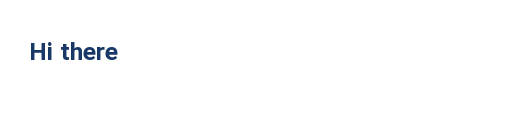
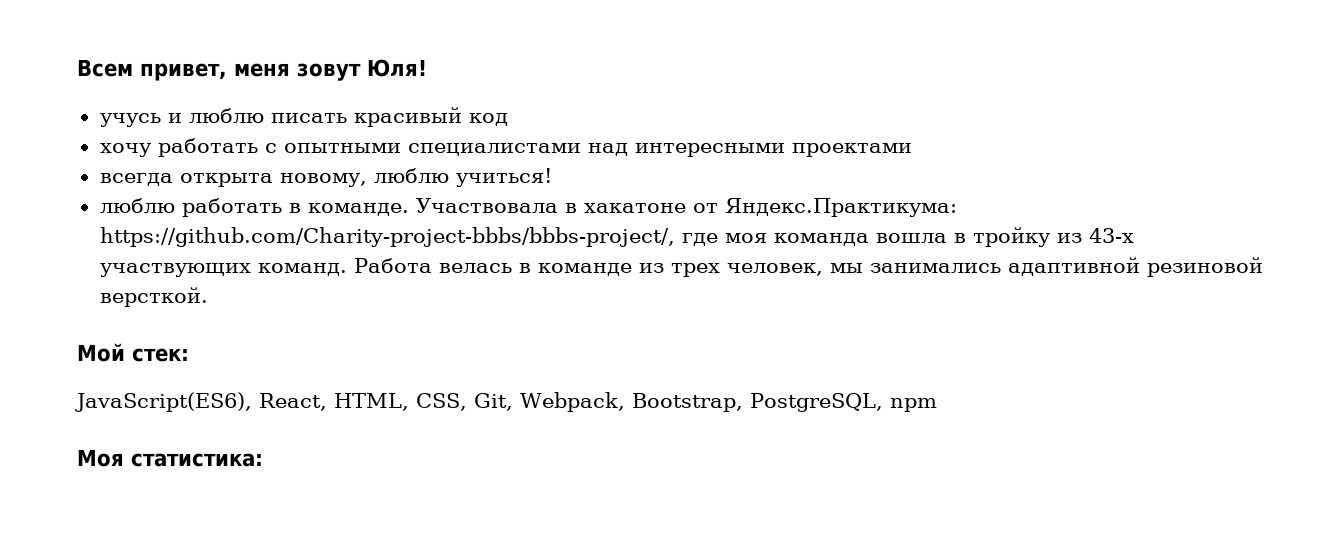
- Hi there
+ Всем привет, меня зовут Юля!
+ учусь и люблю писать красивый код
+ хочу работать с опытными специалистами над интересными проектами
+ всегда открыта новому, люблю учиться!
+ люблю работать в команде. Участвовала в хакатоне от Яндекс.Практикума: https://github.com/Charity-project-bbbs/bbbs-project/, где моя команда вошла в тройку из 43-х участвующих команд. Работа велась в команде из трех человек, мы занимались адаптивной резиновой версткой.
+ Мой стек:
+ JavaScript(ES6), React, HTML, CSS, Git, Webpack, Bootstrap, PostgreSQL, npm
+ Моя статистика:

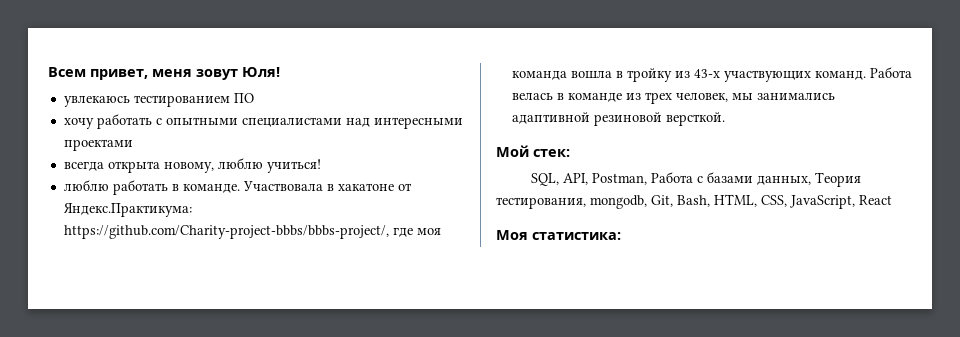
- учусь и люблю писать красивый код
+ увлекаюсь тестированием ПО
- JavaScript(ES6), React, HTML, CSS, Git, Webpack, Bootstrap, PostgreSQL, npm
+ SQL, API, Postman, Работа с базами данных, Теория тестирования, mongodb, Git, Bash, HTML, CSS, JavaScript, React

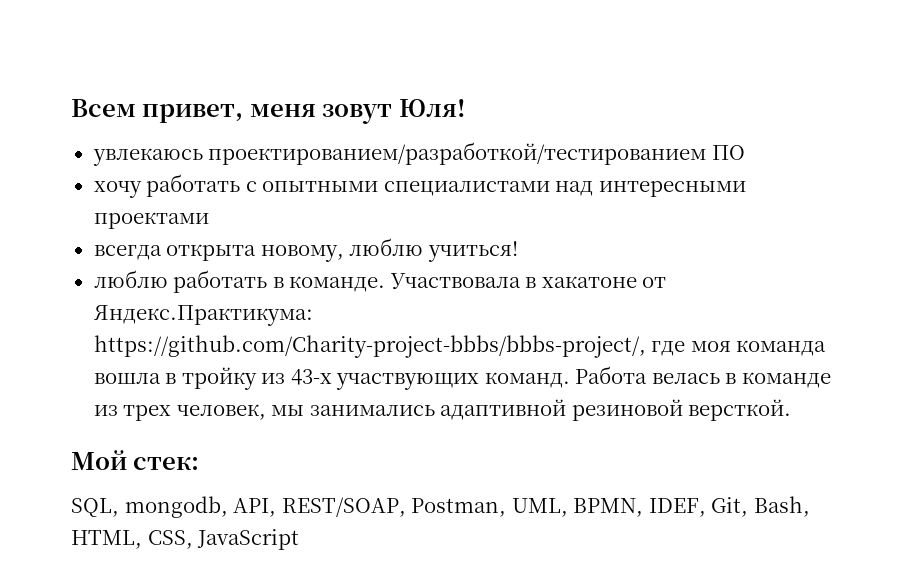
- увлекаюсь тестированием ПО
+ увлекаюсь проектированием/разработкой/тестированием ПО
- SQL, API, Postman, Работа с базами данных, Теория тестирования, mongodb, Git, Bash, HTML, CSS, JavaScript, React
- Моя статистика:
+ SQL, mongodb, API, REST/SOAP, Postman, UML, BPMN, IDEF, Git, Bash, HTML, CSS, JavaScript

